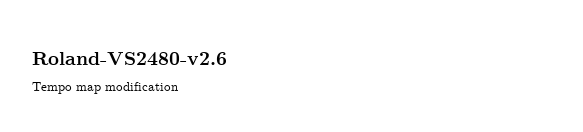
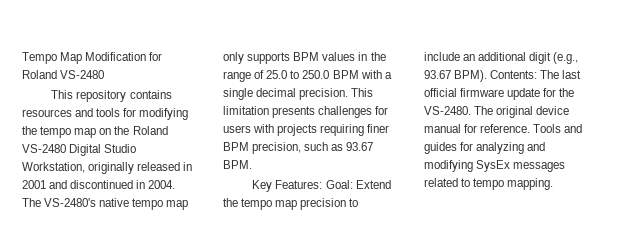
- Roland-VS2480-v2.6
- Tempo map modification
+ Tempo Map Modification for Roland VS-2480
+ This repository contains resources and tools for modifying the tempo map on the Roland VS-2480 Digital Studio Workstation, originally released in 2001 and discontinued in 2004. The VS-2480's native tempo map only supports BPM values in the range of 25.0 to 250.0 BPM with a single decimal precision. This limitation presents challenges for users with projects requiring finer BPM precision, such as 93.67 BPM.
+ Key Features: Goal: Extend the tempo map precision to include an additional digit (e.g., 93.67 BPM). Contents: The last official firmware update for the VS-2480. The original device manual for reference. Tools and guides for analyzing and modifying SysEx messages related to tempo mapping.

